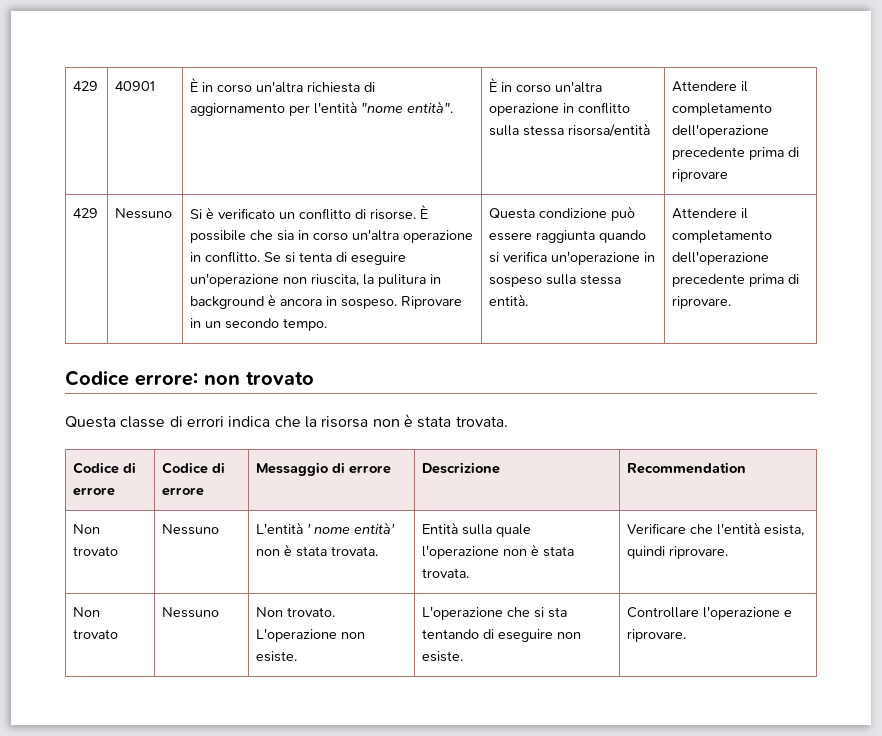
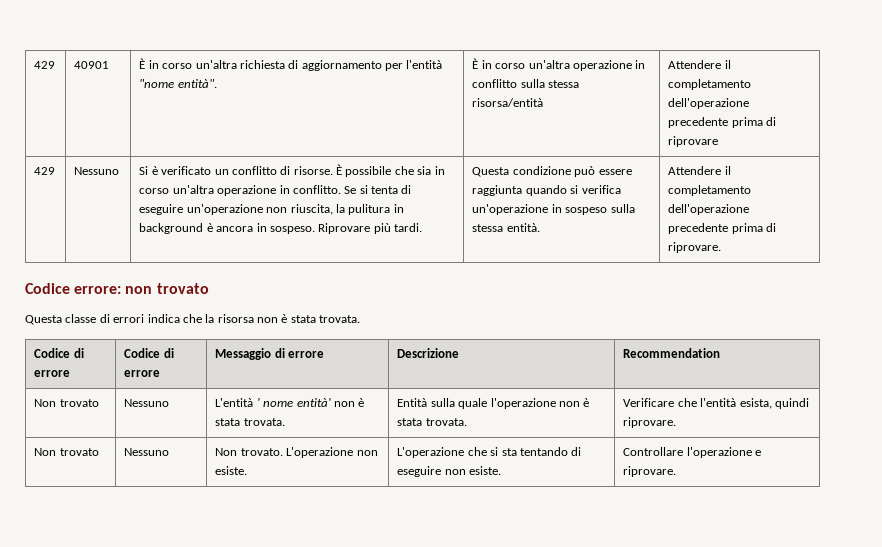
- Riprovare in un secondo tempo.
+ Riprovare più tardi.

